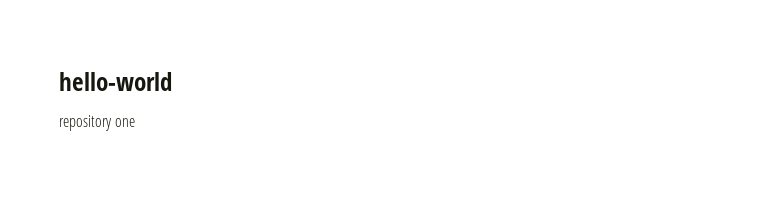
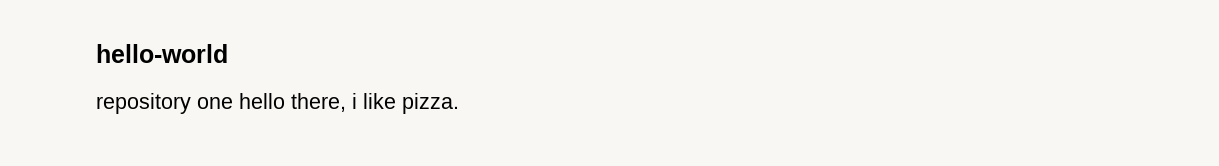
- repository one
+ repository one hello there, i like pizza.

